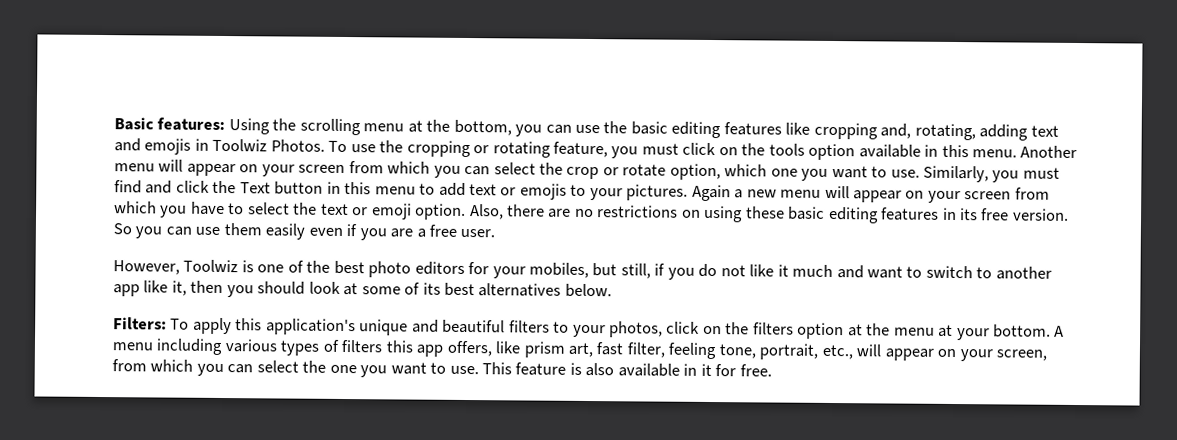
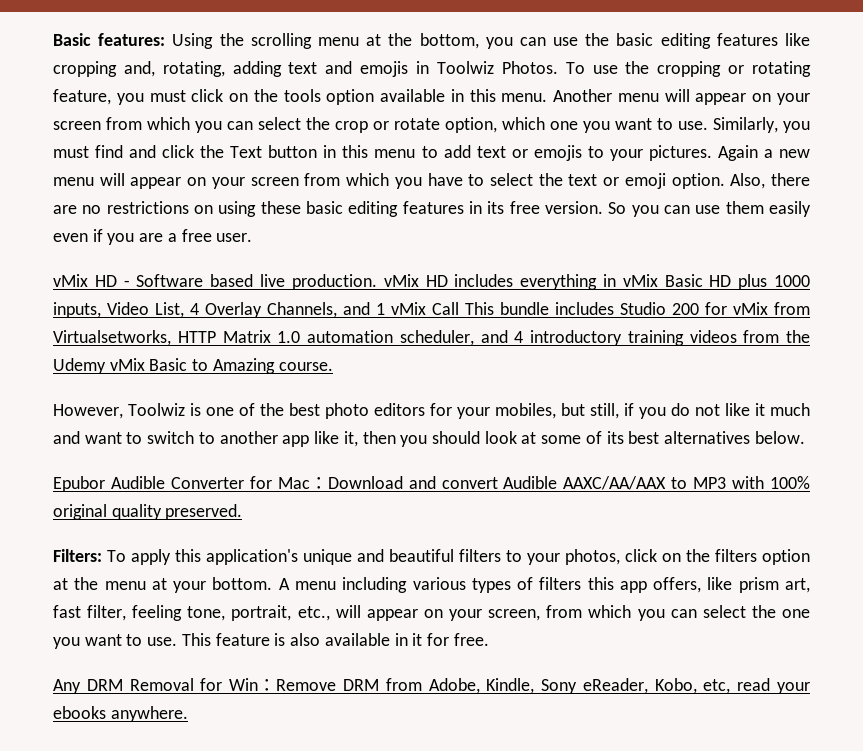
+ vMix HD - Software based live production. vMix HD includes everything in vMix Basic HD plus 1000 inputs, Video List, 4 Overlay Channels, and 1 vMix Call This bundle includes Studio 200 for vMix from Virtualsetworks, HTTP Matrix 1.0 automation scheduler, and 4 introductory training videos from the Udemy vMix Basic to Amazing course.
+ Epubor Audible Converter for Mac：Download and convert Audible AAXC/AA/AAX to MP3 with 100% original quality preserved.
+ Any DRM Removal for Win：Remove DRM from Adobe, Kindle, Sony eReader, Kobo, etc, read your ebooks anywhere.

